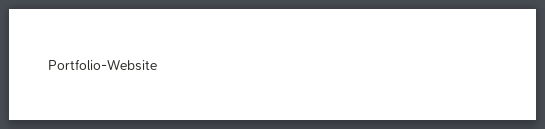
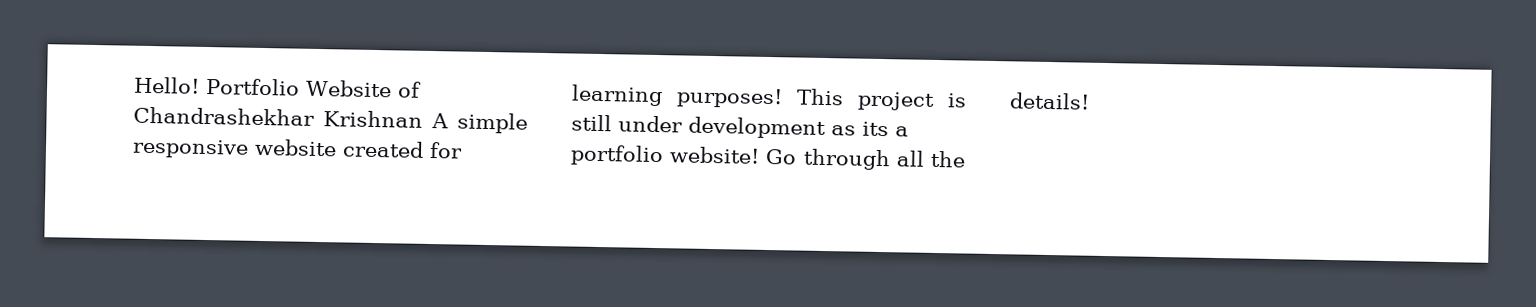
- Portfolio-Website
+ Hello! Portfolio Website of Chandrashekhar Krishnan A simple responsive website created for learning purposes! This project is still under development as its a portfolio website! Go through all the details!

